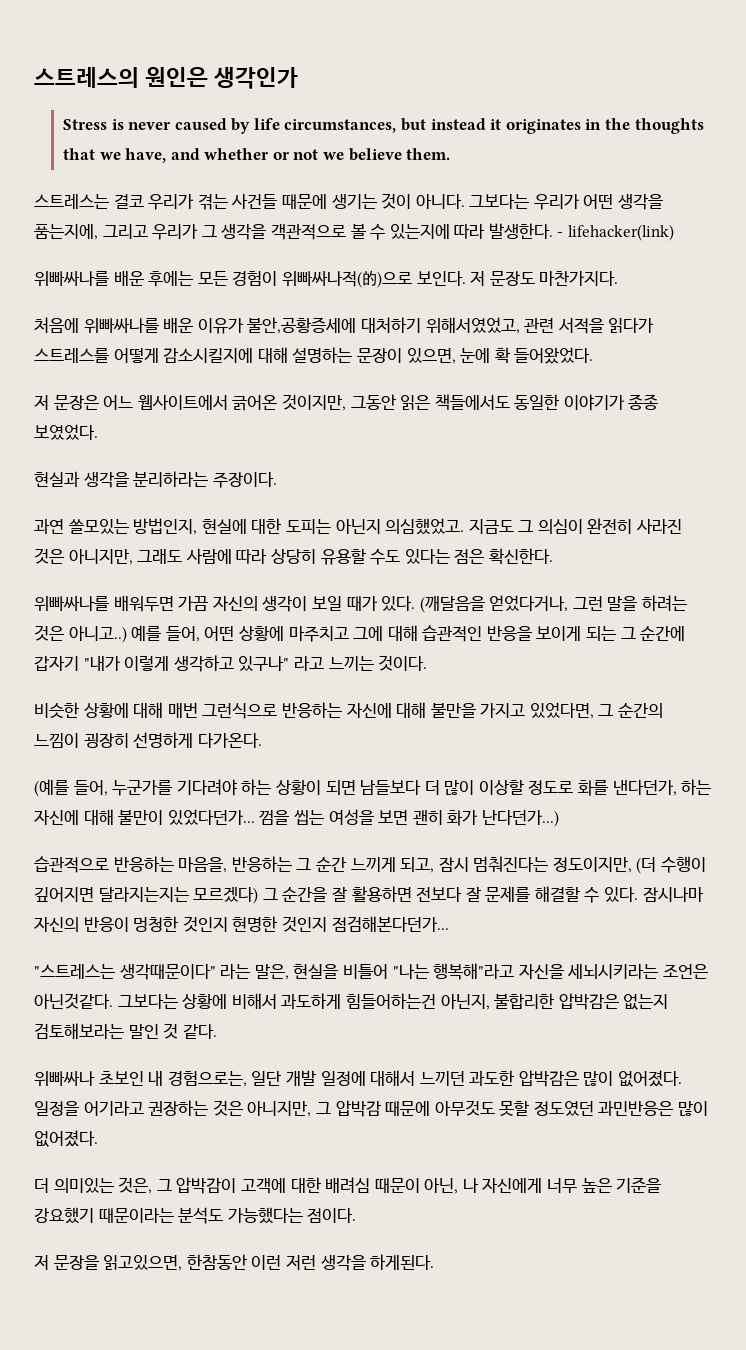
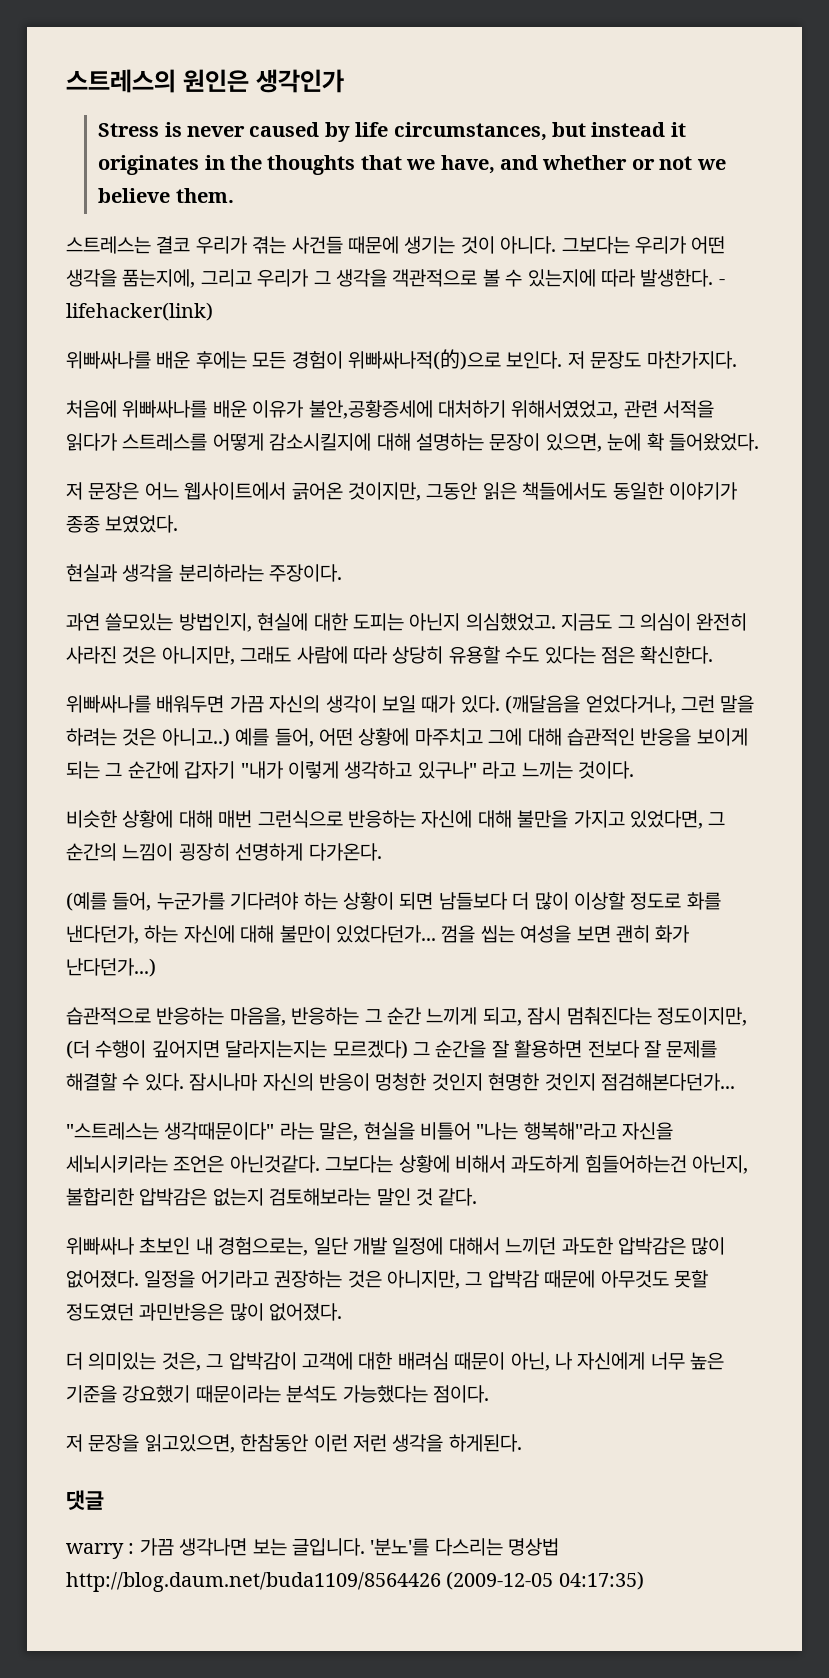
+ 댓글
+ warry : 가끔 생각나면 보는 글입니다. '분노'를 다스리는 명상법 http://blog.daum.net/buda1109/8564426 (2009-12-05 04:17:35)

